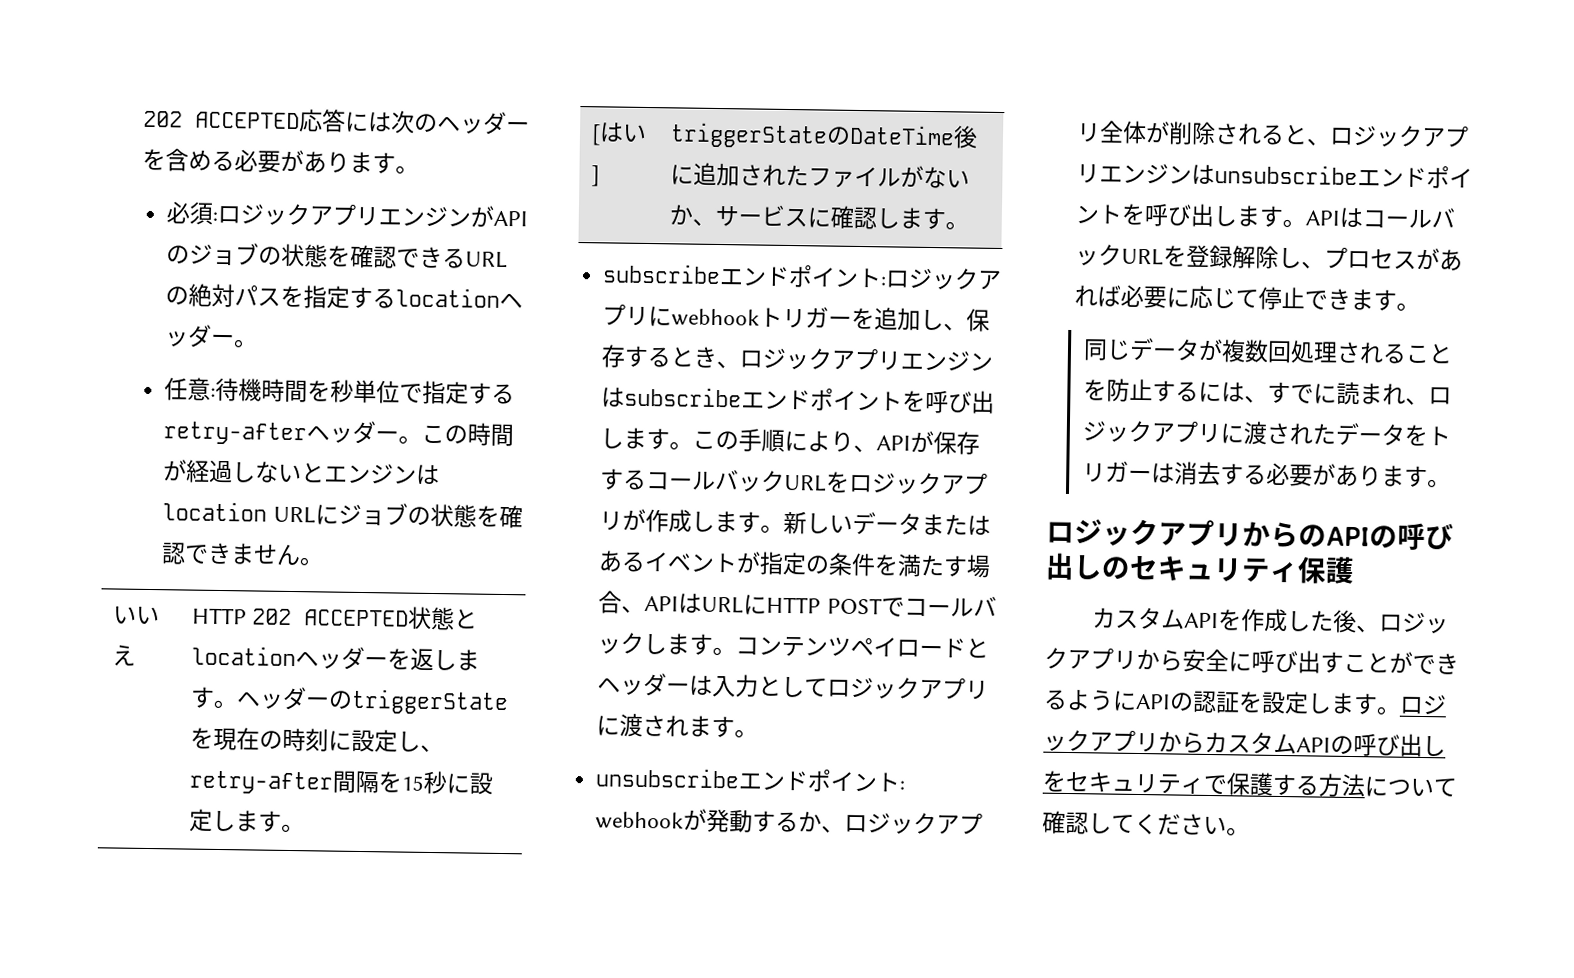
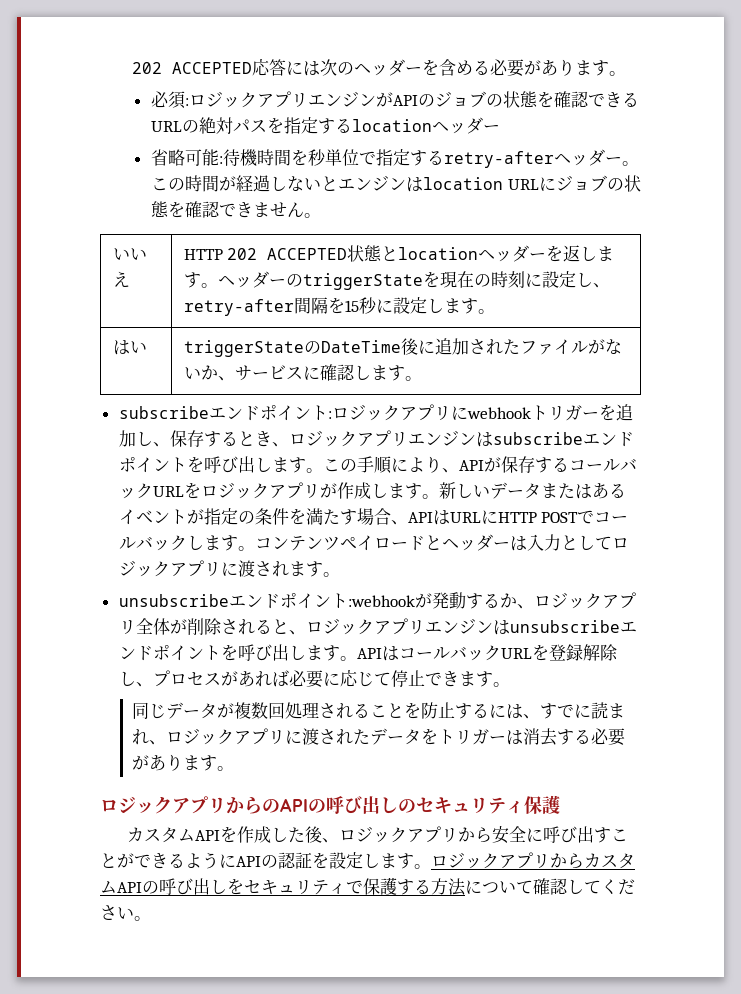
- 必須:ロジックアプリエンジンがAPIのジョブの状態を確認できるURLの絶対パスを指定するlocationヘッダー。
- 任意:待機時間を秒単位で指定するretry-afterヘッダー。
+ 必須:ロジックアプリエンジンがAPIのジョブの状態を確認できるURLの絶対パスを指定するlocationヘッダー
+ 省略可能:待機時間を秒単位で指定するretry-afterヘッダー。
- [はい] | triggerStateのDateTime後に追加されたファイルがないか、サービスに確認します。
+ はい | triggerStateのDateTime後に追加されたファイルがないか、サービスに確認します。
- unsubscribeエンドポイント: webhookが発動するか、ロジックアプリ全体が削除されると、ロジックアプリエンジンはunsubscribeエンドポイントを呼び出します。
+ unsubscribeエンドポイント:webhookが発動するか、ロジックアプリ全体が削除されると、ロジックアプリエンジンはunsubscribeエンドポイントを呼び出します。

